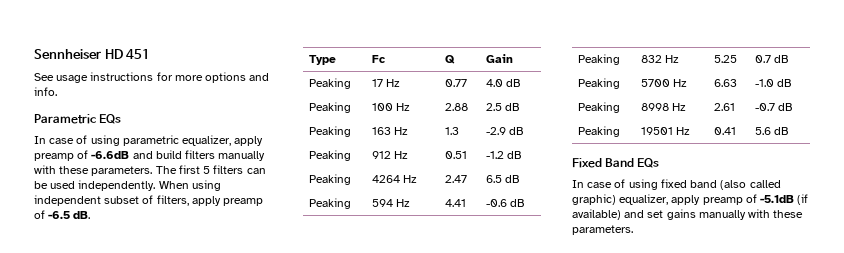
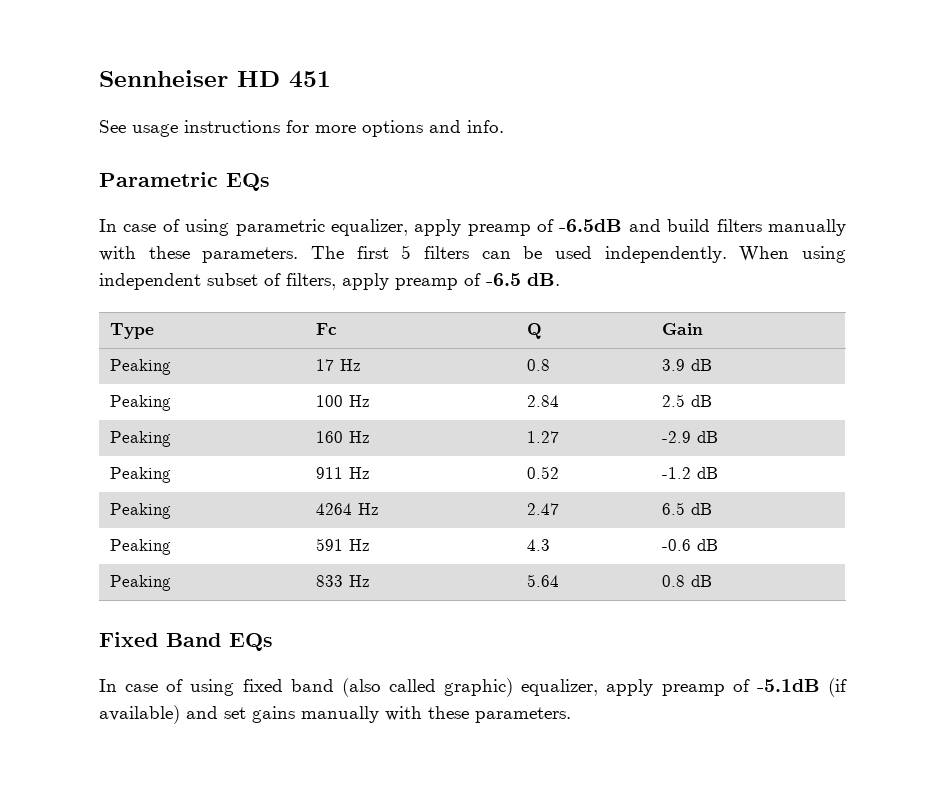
- In case of using parametric equalizer, apply preamp of -6.6dB and build filters manually with these parameters.
+ In case of using parametric equalizer, apply preamp of -6.5dB and build filters manually with these parameters.
- Peaking | 17 Hz | 0.77 | 4.0 dB
+ Peaking | 17 Hz | 0.8 | 3.9 dB
- Peaking | 100 Hz | 2.88 | 2.5 dB
+ Peaking | 100 Hz | 2.84 | 2.5 dB
- Peaking | 163 Hz | 1.3 | -2.9 dB
+ Peaking | 160 Hz | 1.27 | -2.9 dB
- Peaking | 912 Hz | 0.51 | -1.2 dB
+ Peaking | 911 Hz | 0.52 | -1.2 dB
- Peaking | 594 Hz | 4.41 | -0.6 dB
+ Peaking | 591 Hz | 4.3 | -0.6 dB
- Peaking | 832 Hz | 5.25 | 0.7 dB
- Peaking | 5700 Hz | 6.63 | -1.0 dB
- Peaking | 8998 Hz | 2.61 | -0.7 dB
- Peaking | 19501 Hz | 0.41 | 5.6 dB
+ Peaking | 833 Hz | 5.64 | 0.8 dB

